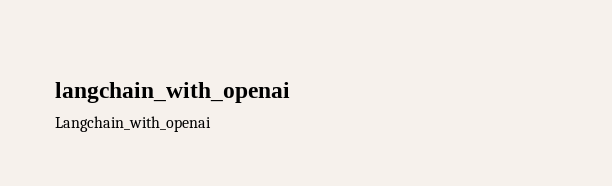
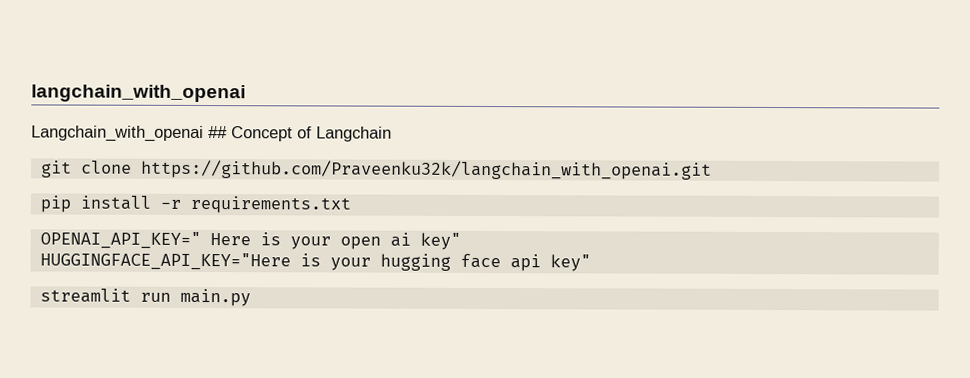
- Langchain_with_openai
+ Langchain_with_openai ## Concept of Langchain
+ git clone https://github.com/Praveenku32k/langchain_with_openai.git
+ pip install -r requirements.txt
+ OPENAI_API_KEY=" Here is your open ai key"
+ HUGGINGFACE_API_KEY="Here is your hugging face api key"
+ streamlit run main.py

